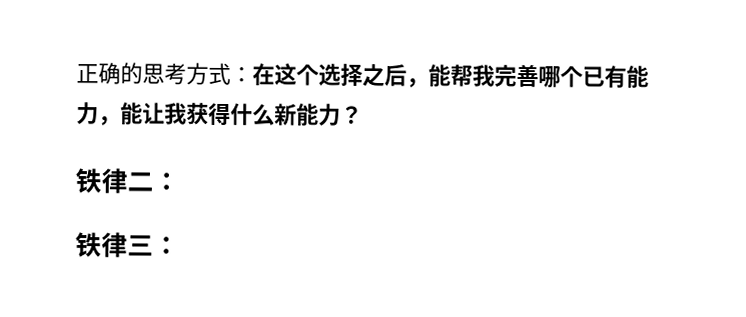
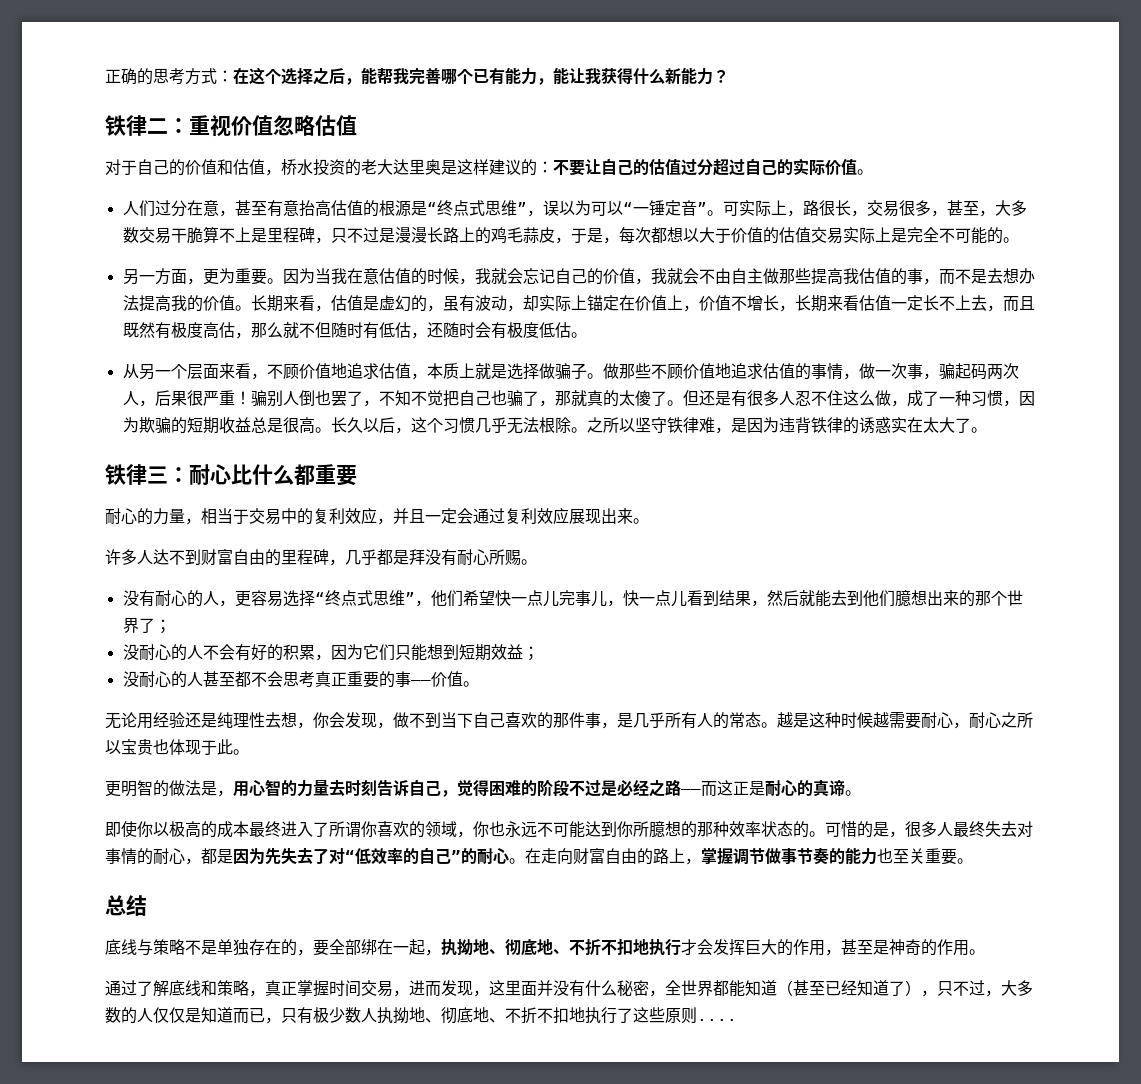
- 铁律二：
- 铁律三：
+ 铁律二：重视价值忽略估值
+ 对于自己的价值和估值，桥水投资的老大达里奥是这样建议的：不要让自己的估值过分超过自己的实际价值。
+ 人们过分在意，甚至有意抬高估值的根源是“终点式思维”，误以为可以“一锤定音”。可实际上，路很长，交易很多，甚至，大多数交易干脆算不上是里程碑，只不过是漫漫长路上的鸡毛蒜皮，于是，每次都想以大于价值的估值交易实际上是完全不可能的。
+ 另一方面，更为重要。因为当我在意估值的时候，我就会忘记自己的价值，我就会不由自主做那些提高我估值的事，而不是去想办法提高我的价值。长期来看，估值是虚幻的，虽有波动，却实际上锚定在价值上，价值不增长，长期来看估值一定长不上去，而且既然有极度高估，那么就不但随时有低估，还随时会有极度低估。
+ 从另一个层面来看，不顾价值地追求估值，本质上就是选择做骗子。做那些不顾价值地追求估值的事情，做一次事，骗起码两次人，后果很严重！骗别人倒也罢了，不知不觉把自己也骗了，那就真的太傻了。但还是有很多人忍不住这么做，成了一种习惯，因为欺骗的短期收益总是很高。长久以后，这个习惯几乎无法根除。之所以坚守铁律难，是因为违背铁律的诱惑实在太大了。
+ 铁律三：耐心比什么都重要
+ 耐心的力量，相当于交易中的复利效应，并且一定会通过复利效应展现出来。
+ 许多人达不到财富自由的里程碑，几乎都是拜没有耐心所赐。
+ 没有耐心的人，更容易选择“终点式思维”，他们希望快一点儿完事儿，快一点儿看到结果，然后就能去到他们臆想出来的那个世界了；
+ 没耐心的人不会有好的积累，因为它们只能想到短期效益；
+ 没耐心的人甚至都不会思考真正重要的事——价值。
+ 无论用经验还是纯理性去想，你会发现，做不到当下自己喜欢的那件事，是几乎所有人的常态。越是这种时候越需要耐心，耐心之所以宝贵也体现于此。
+ 更明智的做法是，用心智的力量去时刻告诉自己，觉得困难的阶段不过是必经之路——而这正是耐心的真谛。
+ 即使你以极高的成本最终进入了所谓你喜欢的领域，你也永远不可能达到你所臆想的那种效率状态的。可惜的是，很多人最终失去对事情的耐心，都是因为先失去了对“低效率的自己”的耐心。在走向财富自由的路上，掌握调节做事节奏的能力也至关重要。
+ 总结
+ 底线与策略不是单独存在的，要全部绑在一起，执拗地、彻底地、不折不扣地执行才会发挥巨大的作用，甚至是神奇的作用。
+ 通过了解底线和策略，真正掌握时间交易，进而发现，这里面并没有什么秘密，全世界都能知道（甚至已经知道了），只不过，大多数的人仅仅是知道而已，只有极少数人执拗地、彻底地、不折不扣地执行了这些原则....

